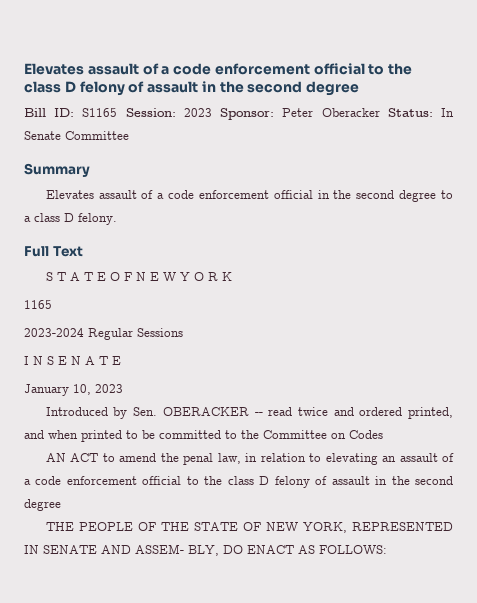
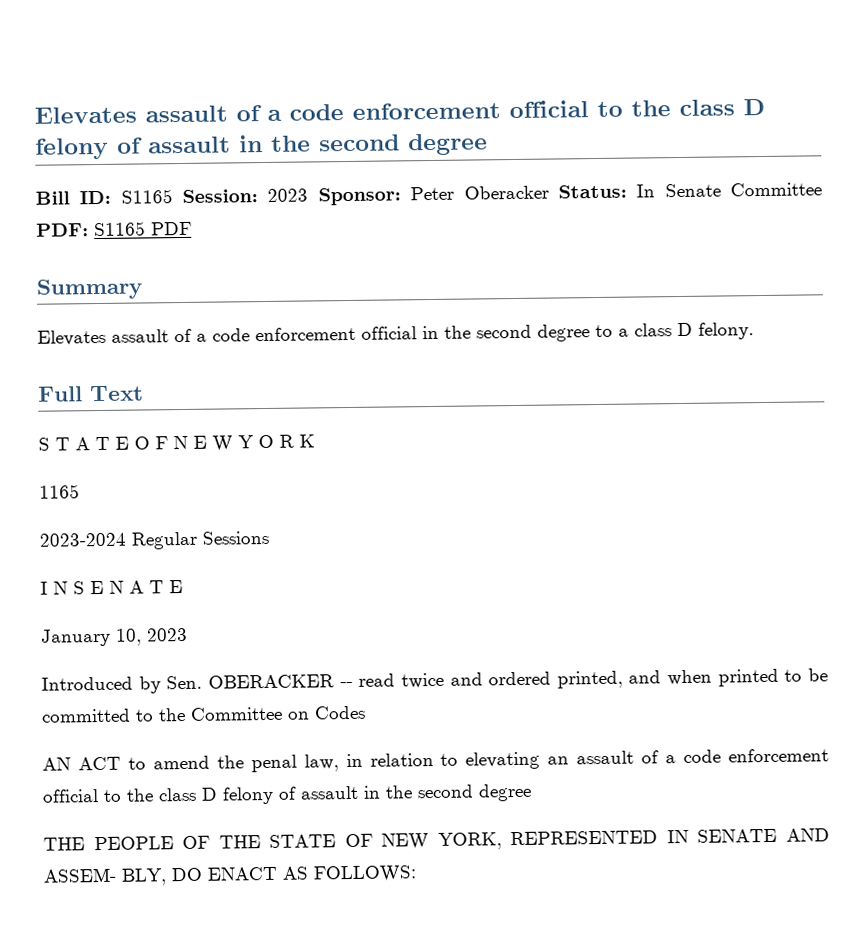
- Bill ID: S1165 Session: 2023 Sponsor: Peter Oberacker Status: In Senate Committee
+ Bill ID: S1165 Session: 2023 Sponsor: Peter Oberacker Status: In Senate Committee PDF: S1165 PDF

